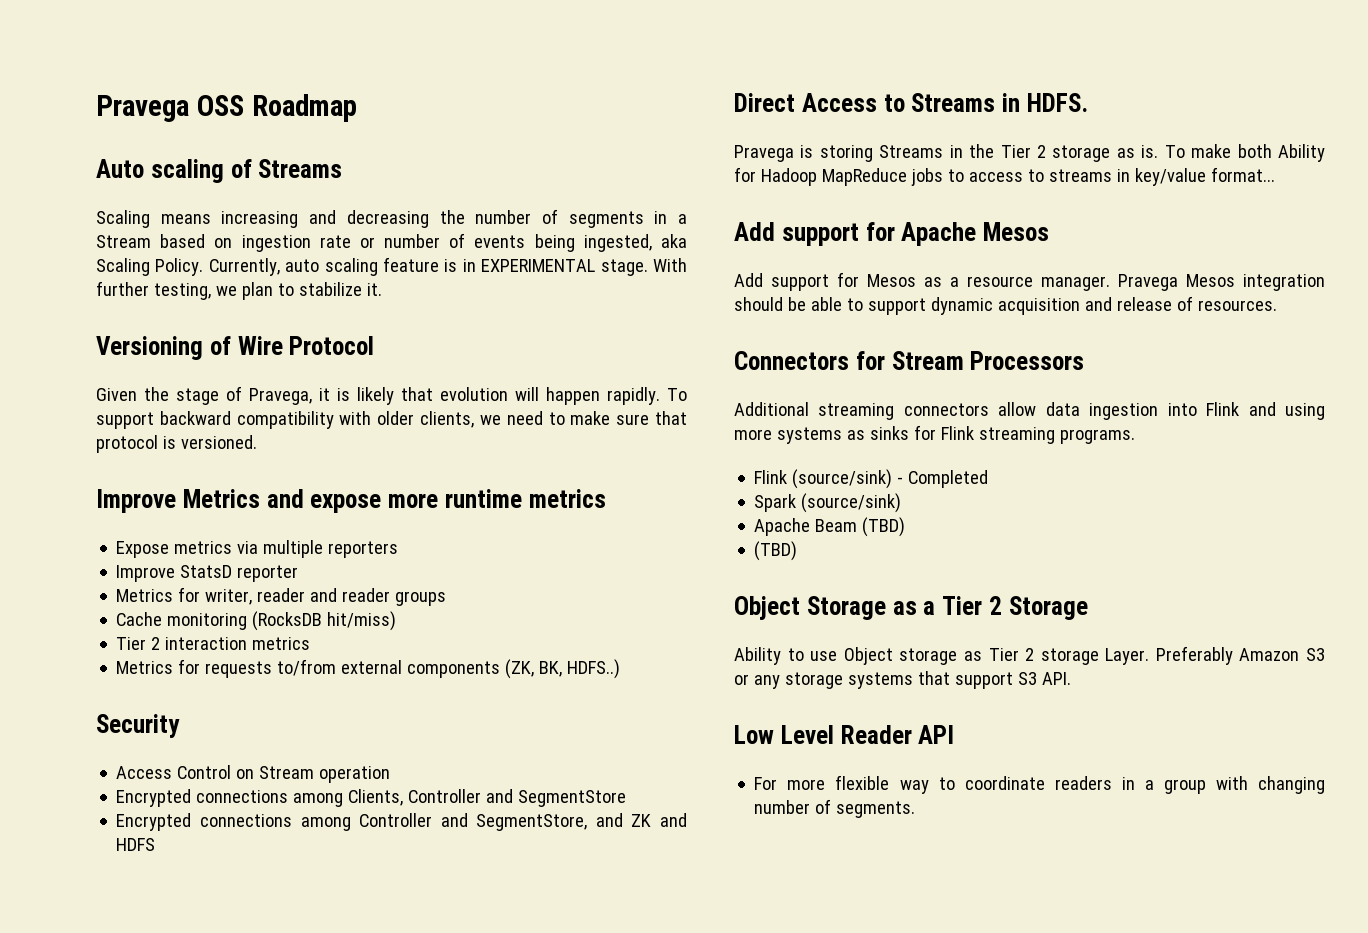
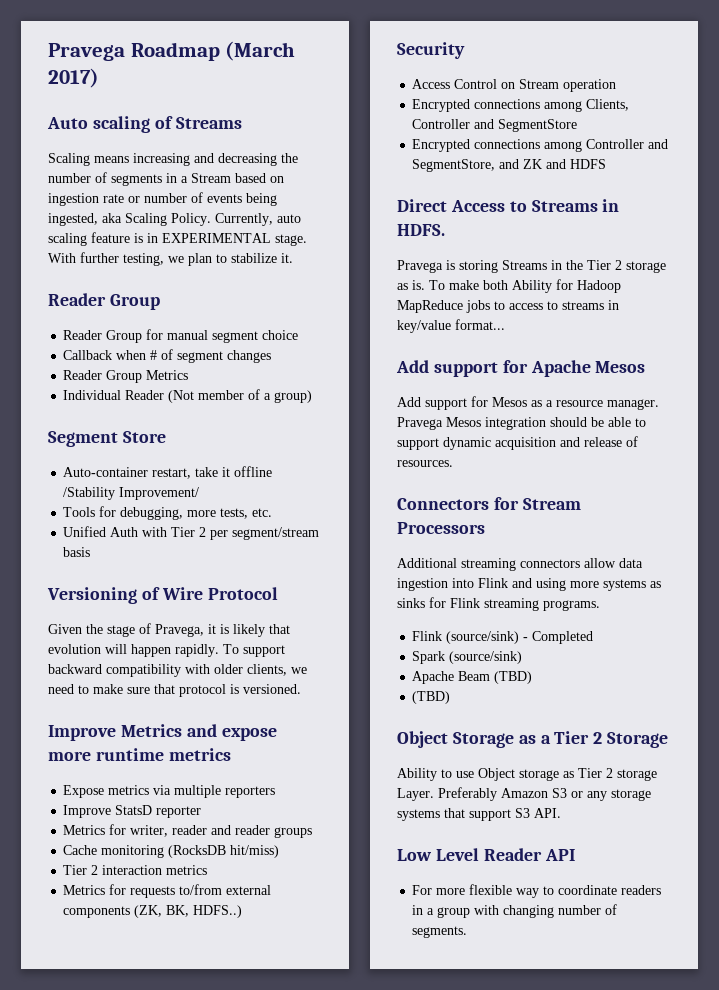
- Pravega OSS Roadmap
+ Pravega Roadmap (March 2017)
  With further testing, we plan to stabilize it.
+ Reader Group
+ Reader Group for manual segment choice
+ Callback when # of segment changes
+ Reader Group Metrics
+ Individual Reader (Not member of a group)
+ Segment Store
+ Auto-container restart, take it offline /Stability Improvement/
+ Tools for debugging, more tests, etc.
+ Unified Auth with Tier 2 per segment/stream basis

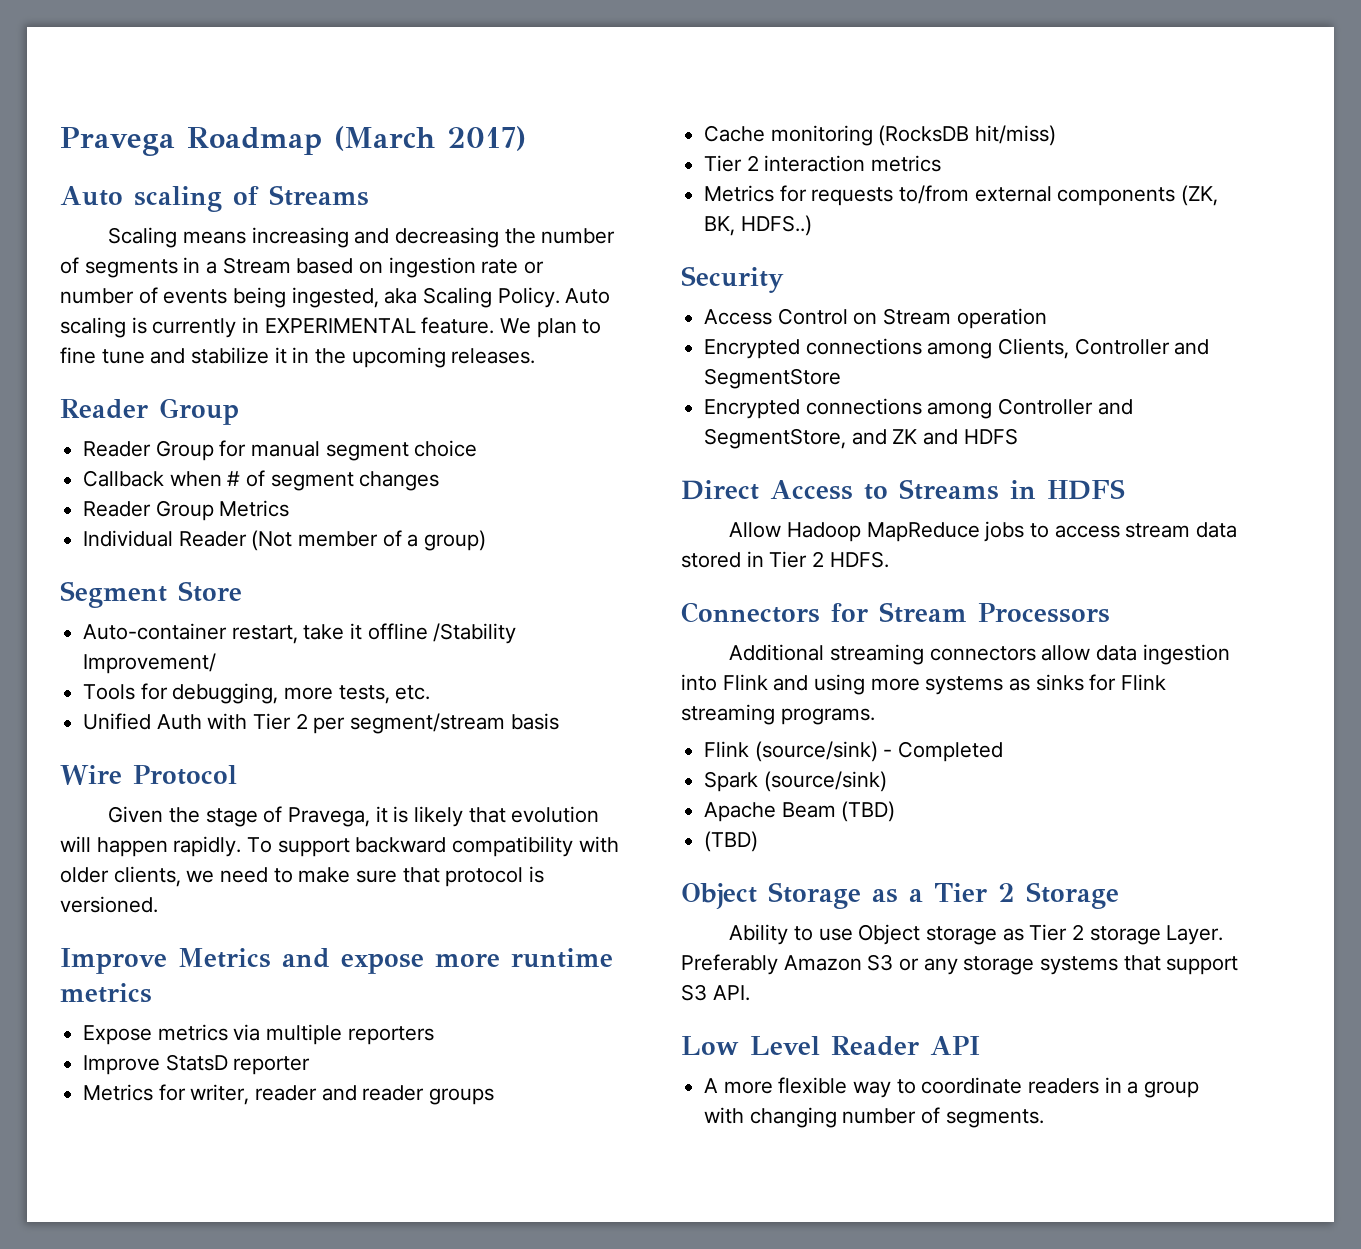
- Currently, auto scaling feature is in EXPERIMENTAL stage. With further testing, we plan to stabilize it.
+ Auto scaling is currently in EXPERIMENTAL feature. We plan to fine tune and stabilize it in the upcoming releases.
- Versioning of Wire Protocol
+ Wire Protocol
- Direct Access to Streams in HDFS.
- Pravega is storing Streams in the Tier 2 storage as is. To make both Ability for Hadoop MapReduce jobs to access to streams in key/value format...
- Add support for Apache Mesos
- Add support for Mesos as a resource manager. Pravega Mesos integration should be able to support dynamic acquisition and release of resources.
+ Direct Access to Streams in HDFS
+ Allow Hadoop MapReduce jobs to access stream data stored in Tier 2 HDFS.
- For more flexible way to coordinate readers in a group with changing number of segments.
+ A more flexible way to coordinate readers in a group with changing number of segments.

